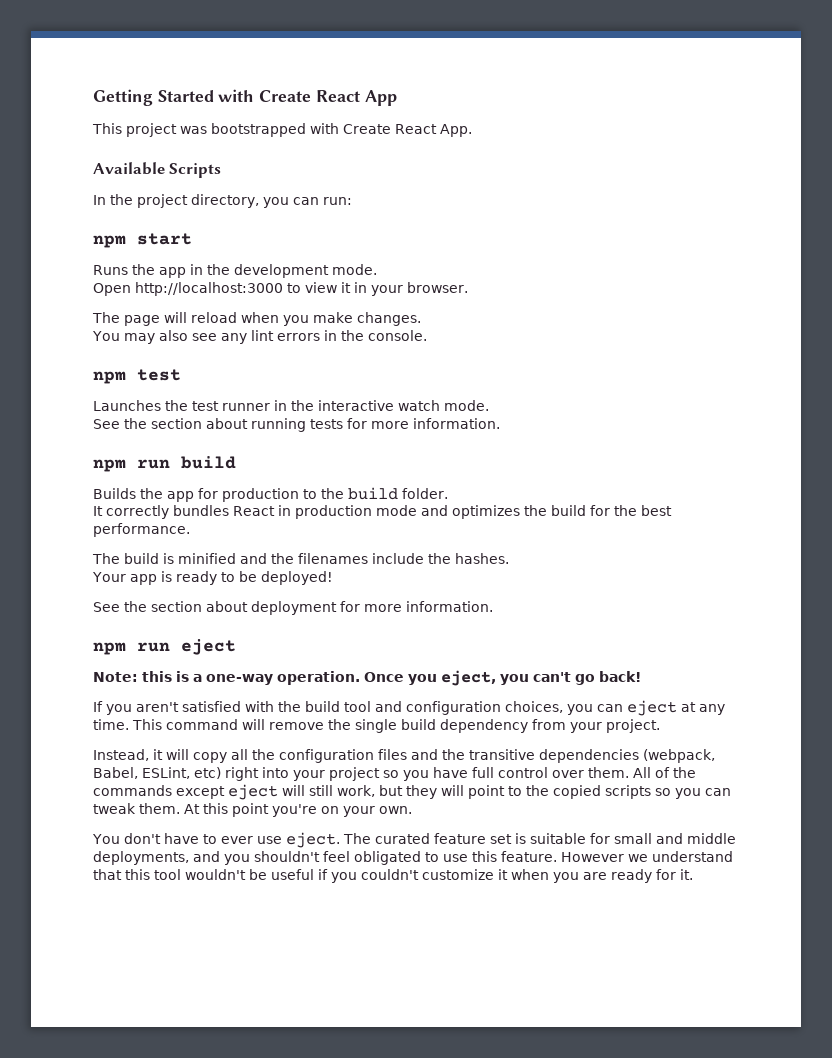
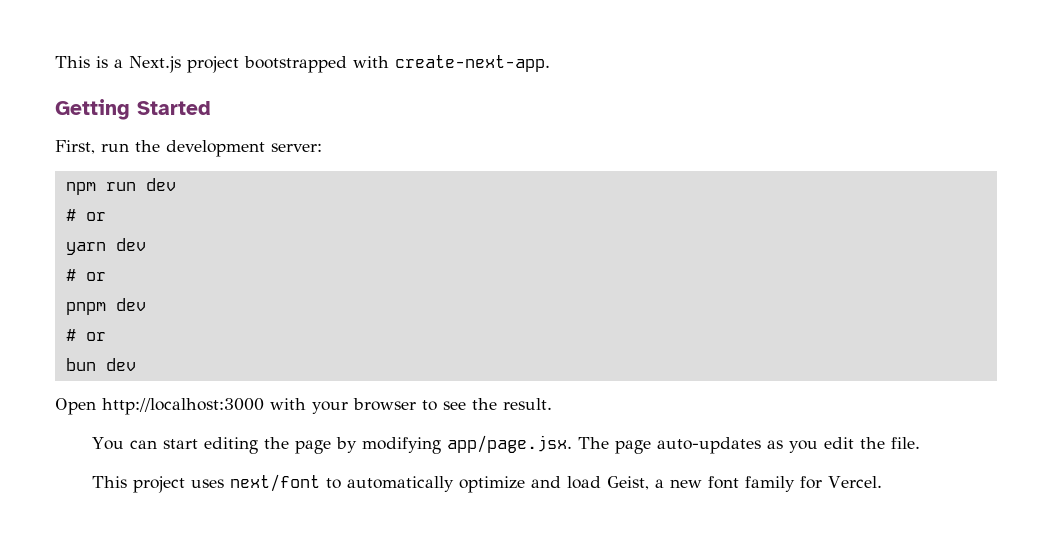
- Getting Started with Create React App
- This project was bootstrapped with Create React App.
- Available Scripts
- In the project directory, you can run:
- npm start
- Runs the app in the development mode.
- Open http://localhost:3000 to view it in your browser.
- The page will reload when you make changes.
- You may also see any lint errors in the console.
- npm test
- Launches the test runner in the interactive watch mode.
- See the section about running tests for more information.
- npm run build
- Builds the app for production to the build folder.
- It correctly bundles React in production mode and optimizes the build for the best performance.
- The build is minified and the filenames include the hashes.
- Your app is ready to be deployed!
- See the section about deployment for more information.
- npm run eject
- Note: this is a one-way operation. Once you eject, you can't go back!
- If you aren't satisfied with the build tool and configuration choices, you can eject at any time. This command will remove the single build dependency from your project.
- Instead, it will copy all the configuration files and the transitive dependencies (webpack, Babel, ESLint, etc) right into your project so you have full control over them. All of the commands except eject will still work, but they will point to the copied scripts so you can tweak them. At this point you're on your own.
- You don't have to ever use eject. The curated feature set is suitable for small and middle deployments, and you shouldn't feel obligated to use this feature. However we understand that this tool wouldn't be useful if you couldn't customize it when you are ready for it.
+ This is a Next.js project bootstrapped with create-next-app.
+ Getting Started
+ First, run the development server:
+ npm run dev
+ # or
+ yarn dev
+ # or
+ pnpm dev
+ # or
+ bun dev
+ Open http://localhost:3000 with your browser to see the result.
+ You can start editing the page by modifying app/page.jsx. The page auto-updates as you edit the file.
+ This project uses next/font to automatically optimize and load Geist, a new font family for Vercel.

